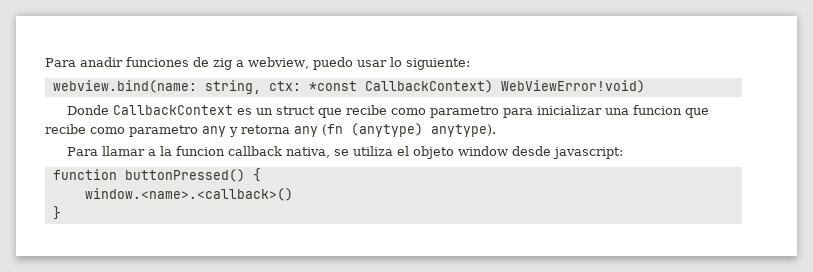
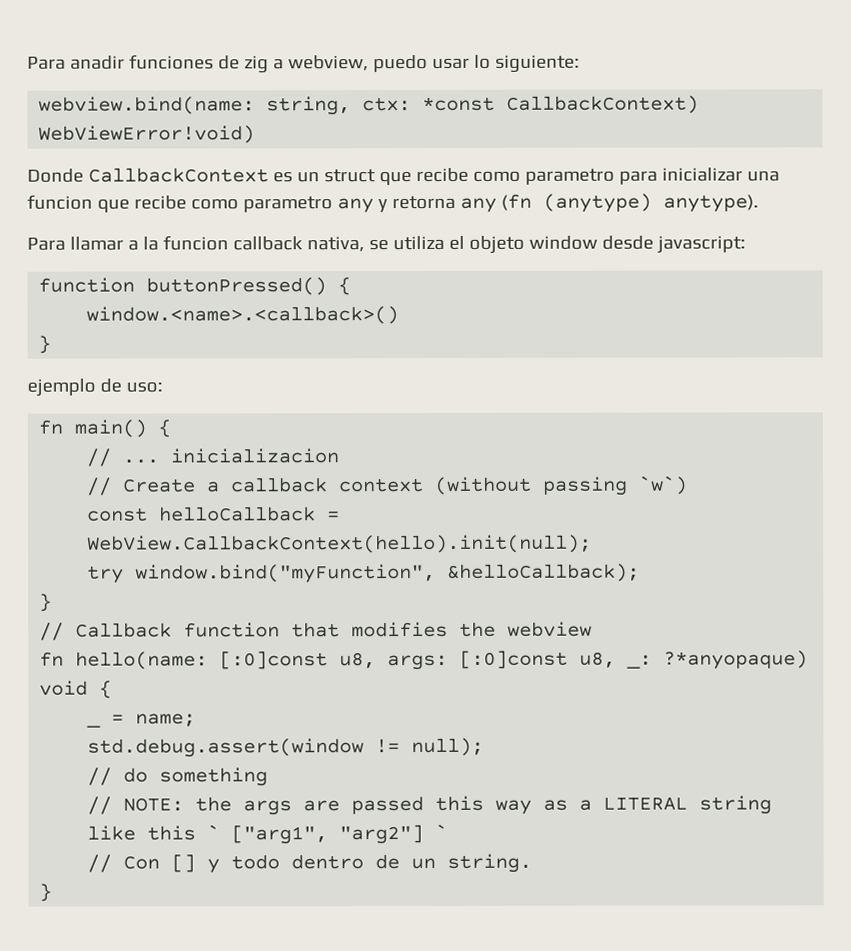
+ ejemplo de uso:
+ fn main() {
+ // ... inicializacion
+ // Create a callback context (without passing `w`)
+ const helloCallback = WebView.CallbackContext(hello).init(null);
+ try window.bind("myFunction", &helloCallback);
+ }
+ // Callback function that modifies the webview
+ fn hello(name: [:0]const u8, args: [:0]const u8, _: ?*anyopaque) void {
+ _ = name;
+ std.debug.assert(window != null);
+ // do something
+ // NOTE: the args are passed this way as a LITERAL string like this ` ["arg1", "arg2"] `
+ // Con [] y todo dentro de un string.
+ }

